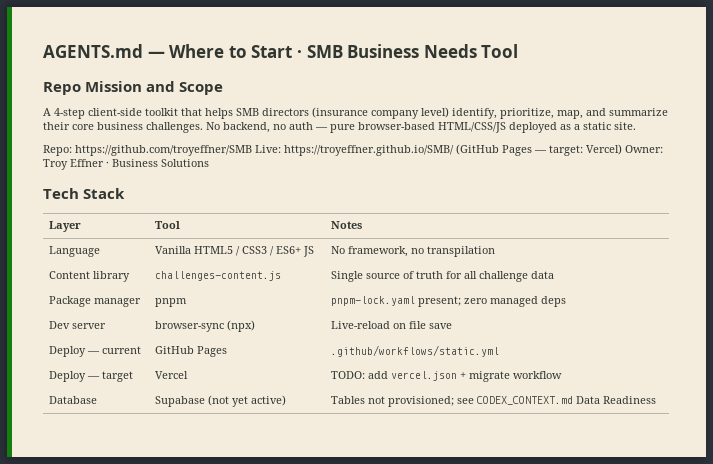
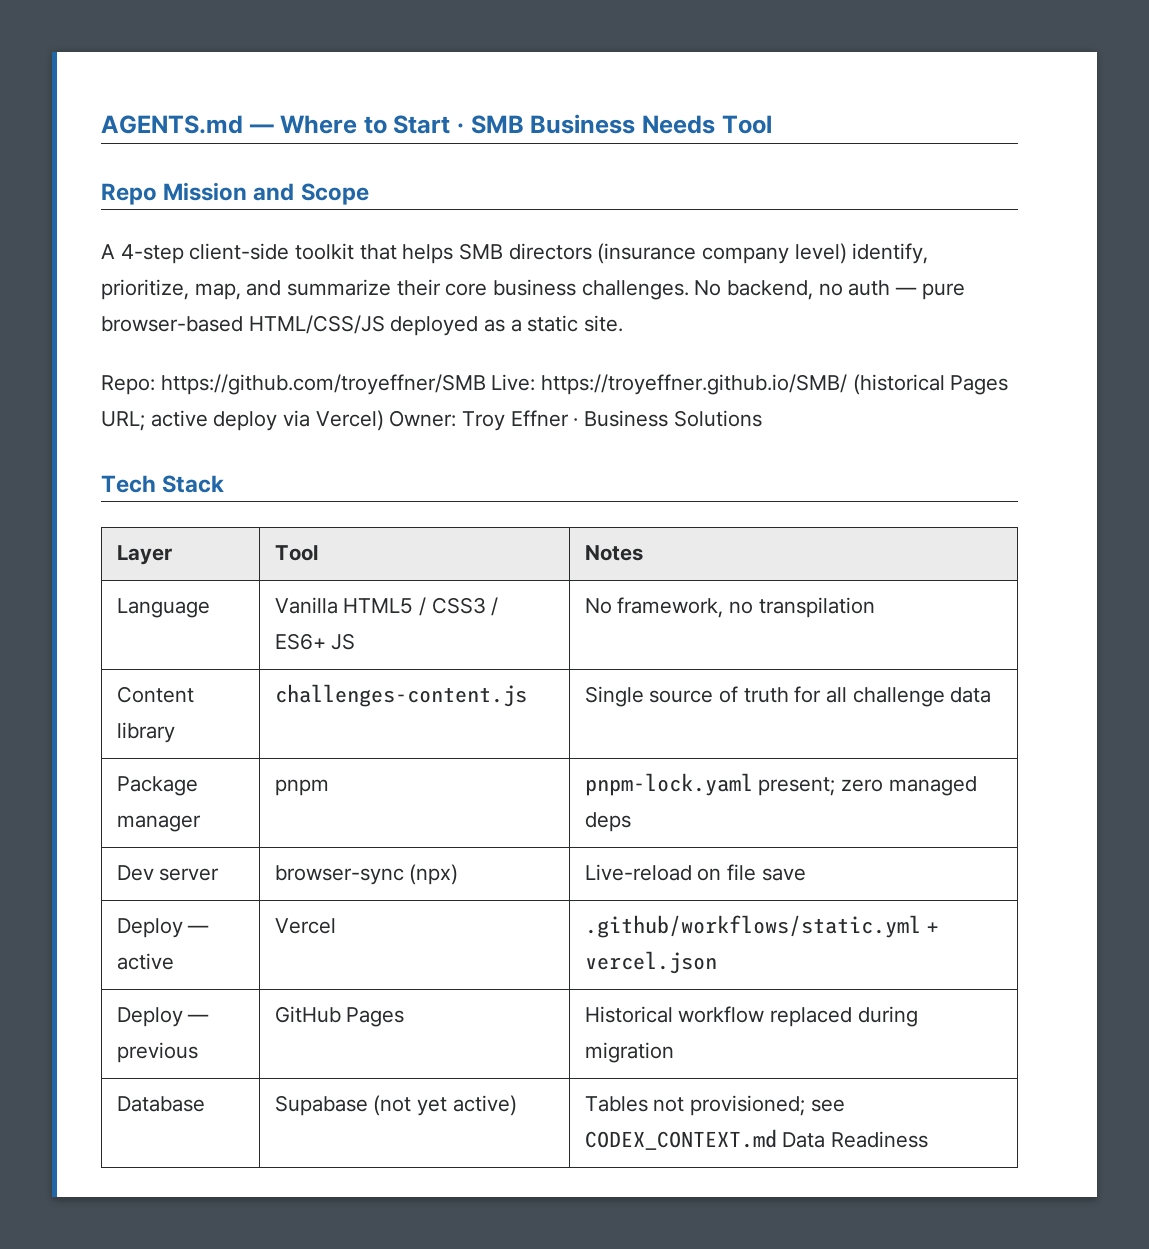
- Repo: https://github.com/troyeffner/SMB Live: https://troyeffner.github.io/SMB/ (GitHub Pages — target: Vercel) Owner: Troy Effner · Business Solutions
+ Repo: https://github.com/troyeffner/SMB Live: https://troyeffner.github.io/SMB/ (historical Pages URL; active deploy via Vercel) Owner: Troy Effner · Business Solutions
- Deploy — current | GitHub Pages | .github/workflows/static.yml
- Deploy — target | Vercel | TODO: add vercel.json + migrate workflow
+ Deploy — active | Vercel | .github/workflows/static.yml + vercel.json
+ Deploy — previous | GitHub Pages | Historical workflow replaced during migration

